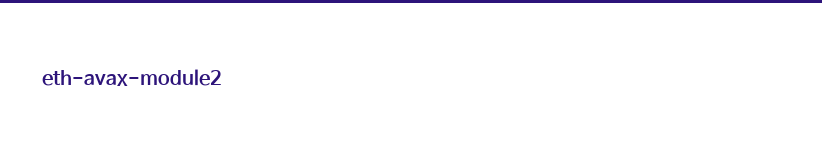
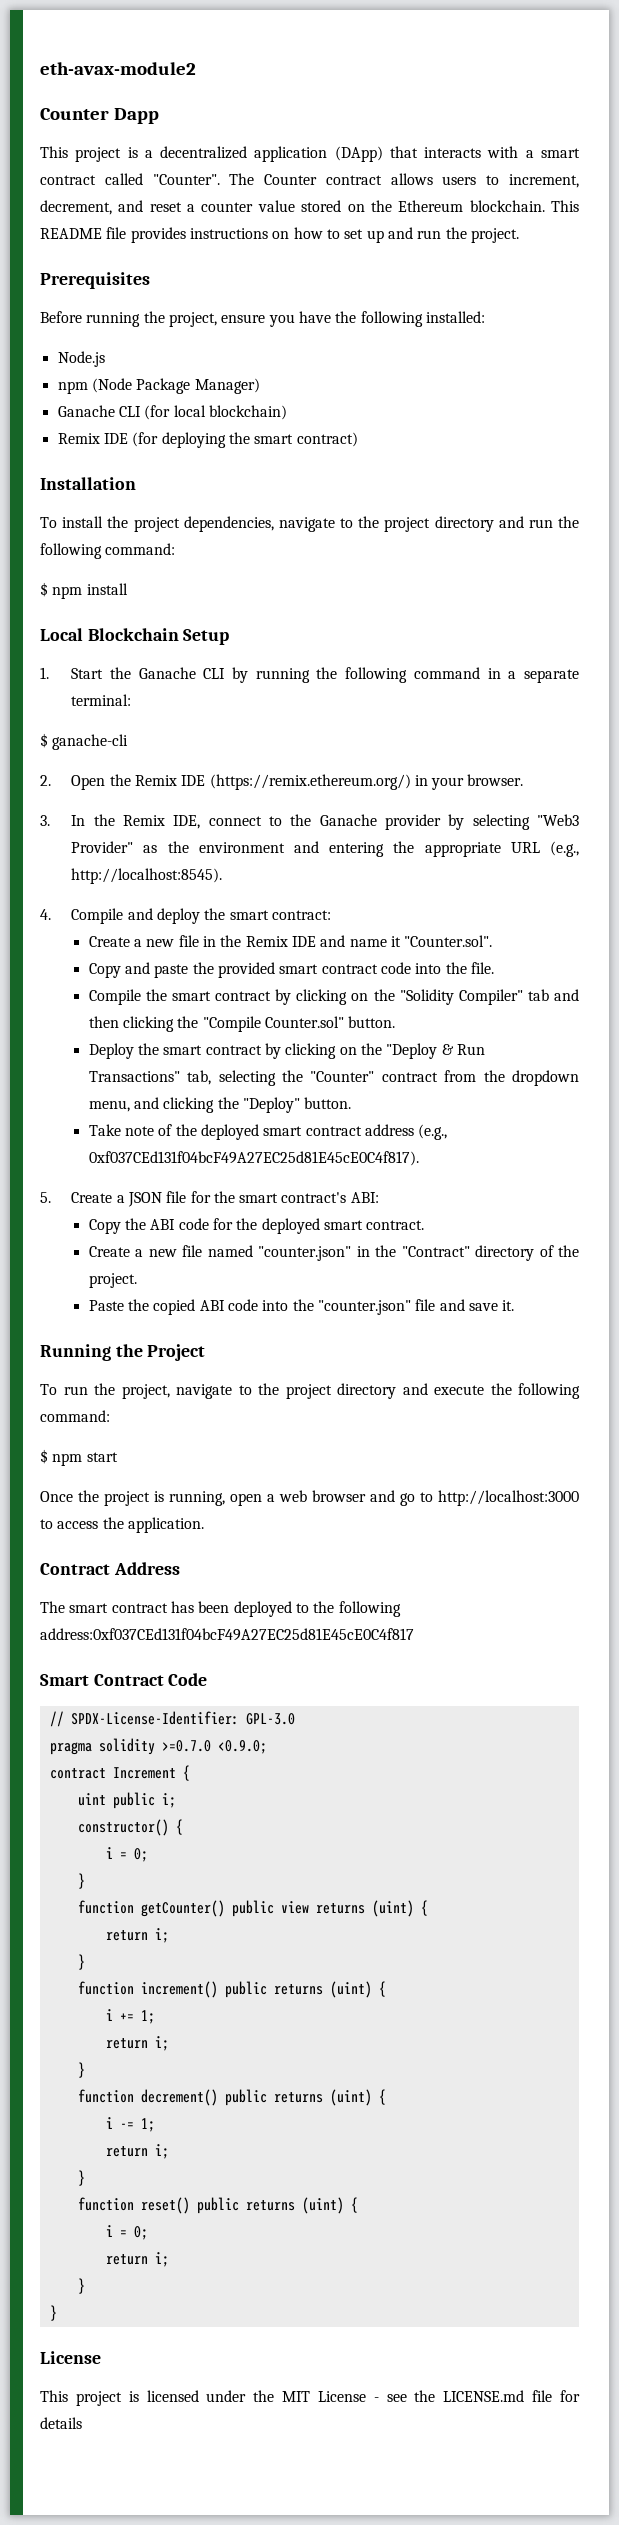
+ Counter Dapp
+ This project is a decentralized application (DApp) that interacts with a smart contract called "Counter". The Counter contract allows users to increment, decrement, and reset a counter value stored on the Ethereum blockchain. This README file provides instructions on how to set up and run the project.
+ Prerequisites
+ Before running the project, ensure you have the following installed:
+ Node.js
+ npm (Node Package Manager)
+ Ganache CLI (for local blockchain)
+ Remix IDE (for deploying the smart contract)
+ Installation
+ To install the project dependencies, navigate to the project directory and run the following command:
+ $ npm install
+ Local Blockchain Setup
+ 1. Start the Ganache CLI by running the following command in a separate terminal:
+ $ ganache-cli
+ 2. Open the Remix IDE (https://remix.ethereum.org/) in your browser.
+ 3. In the Remix IDE, connect to the Ganache provider by selecting "Web3 Provider" as the environment and entering the appropriate URL (e.g., http://localhost:8545).
+ 4. Compile and deploy the smart contract:
+ Create a new file in the Remix IDE and name it "Counter.sol".
+ Copy and paste the provided smart contract code into the file.
+ Compile the smart contract by clicking on the "Solidity Compiler" tab and then clicking the "Compile Counter.sol" button.
+ Deploy the smart contract by clicking on the "Deploy & Run Transactions" tab, selecting the "Counter" contract from the dropdown menu, and clicking the "Deploy" button.
+ Take note of the deployed smart contract address (e.g., 0xf037CEd131f04bcF49A27EC25d81E45cE0C4f817).
+ 5. Create a JSON file for the smart contract's ABI:
+ Copy the ABI code for the deployed smart contract.
+ Create a new file named "counter.json" in the "Contract" directory of the project.
+ Paste the copied ABI code into the "counter.json" file and save it.
+ Running the Project
+ To run the project, navigate to the project directory and execute the following command:
+ $ npm start
+ Once the project is running, open a web browser and go to http://localhost:3000 to access the application.
+ Contract Address
+ The smart contract has been deployed to the following address:0xf037CEd131f04bcF49A27EC25d81E45cE0C4f817
+ Smart Contract Code
+ // SPDX-License-Identifier: GPL-3.0
+ pragma solidity >=0.7.0 <0.9.0;
+ contract Increment {
+ uint public i;
+ constructor() {
+ i = 0;
+ }
+ function getCounter() public view returns (uint) {
+ return i;
+ }
+ function increment() public returns (uint) {
+ i += 1;
+ return i;
+ }
+ function decrement() public returns (uint) {
+ i -= 1;
+ return i;
+ }
+ function reset() public returns (uint) {
+ i = 0;
+ return i;
+ }
+ }
+ License
+ This project is licensed under the MIT License - see the LICENSE.md file for details

